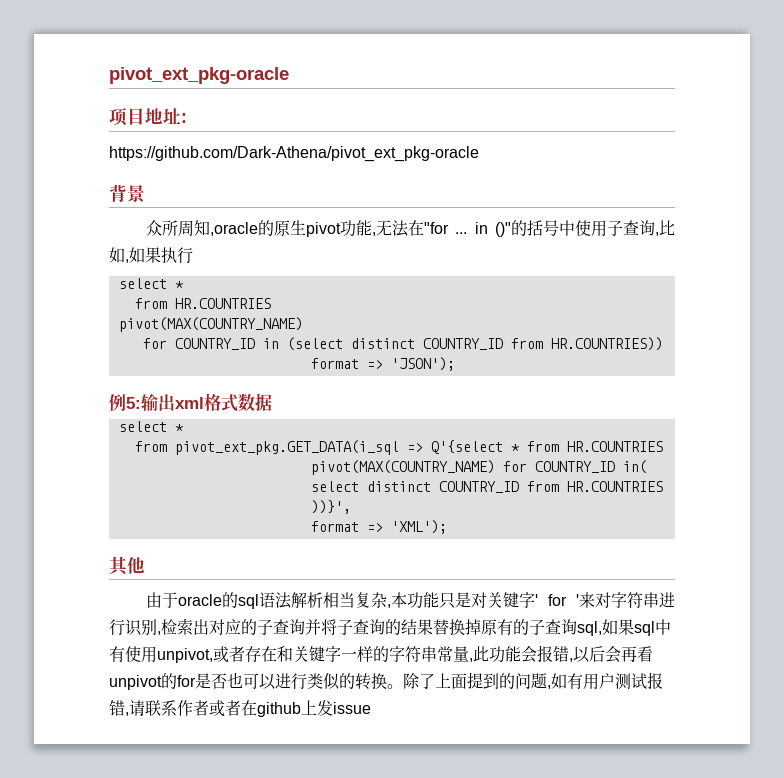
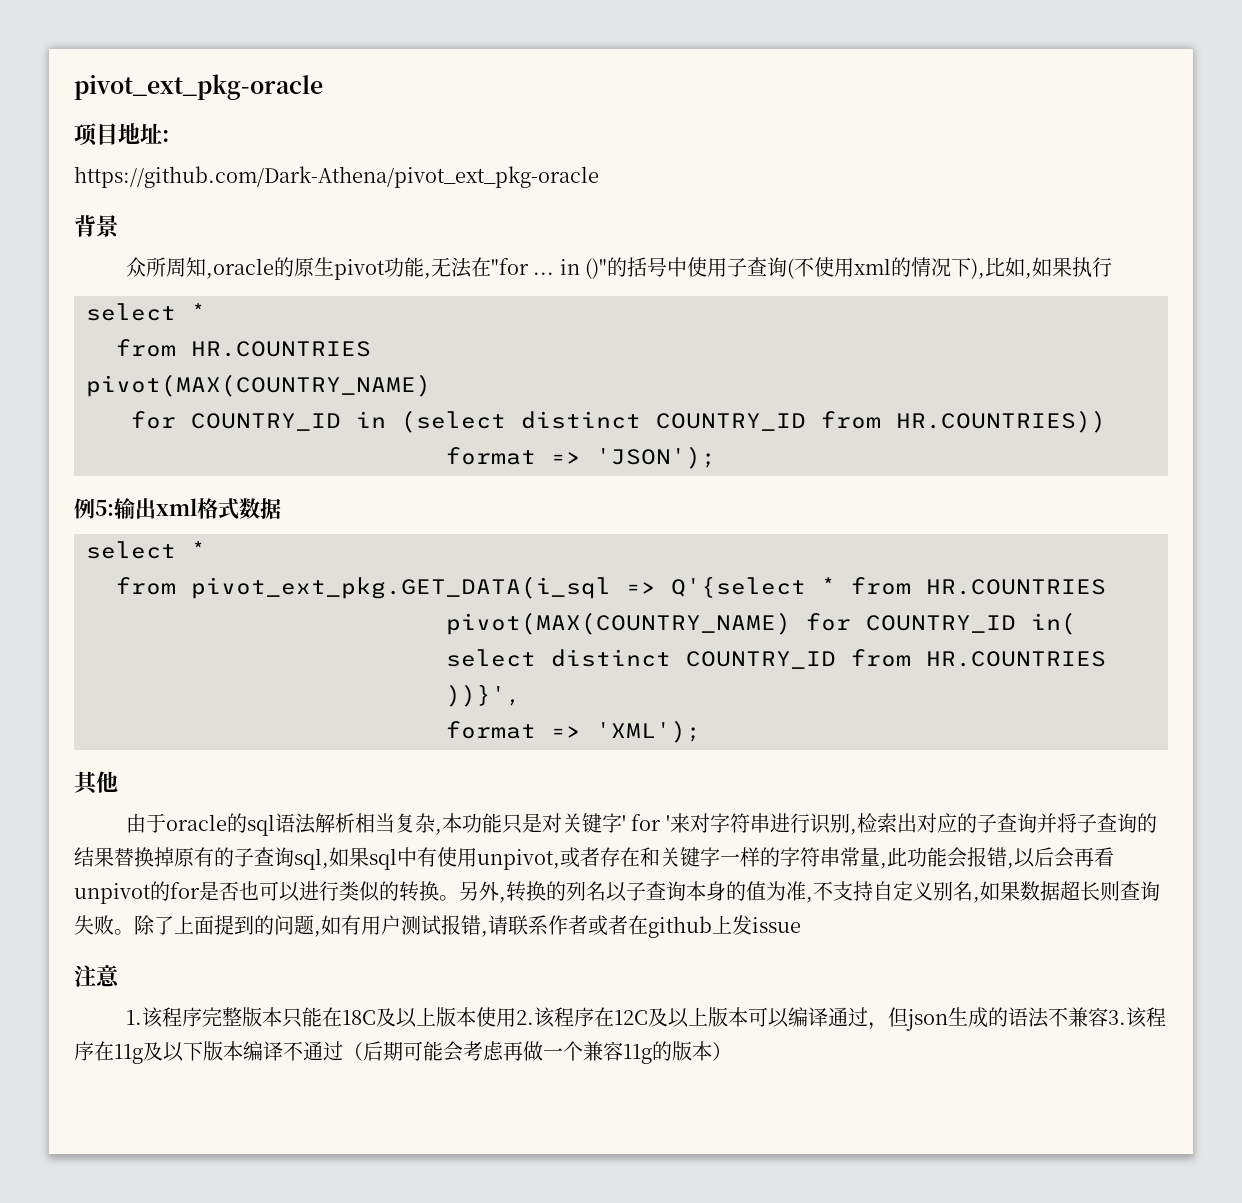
- 众所周知,oracle的原生pivot功能,无法在"for ... in ()"的括号中使用子查询,比如,如果执行
+ 众所周知,oracle的原生pivot功能,无法在"for ... in ()"的括号中使用子查询(不使用xml的情况下),比如,如果执行
+ 另外,转换的列名以子查询本身的值为准,不支持自定义别名,如果数据超长则查询失败。
+ 注意
+ 1.该程序完整版本只能在18C及以上版本使用2.该程序在12C及以上版本可以编译通过，但json生成的语法不兼容3.该程序在11g及以下版本编译不通过（后期可能会考虑再做一个兼容11g的版本）

